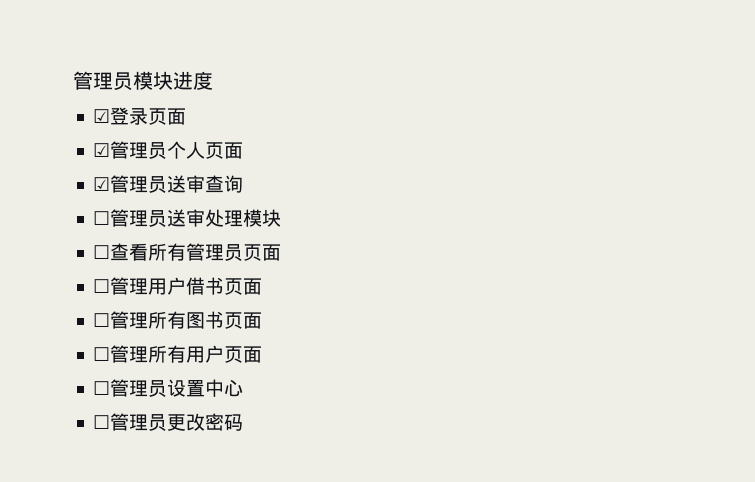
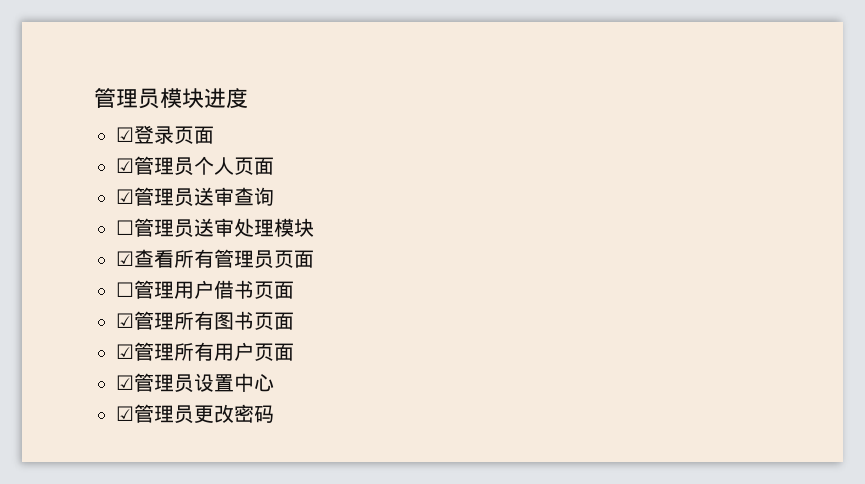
- ☐查看所有管理员页面
+ ☑查看所有管理员页面
- ☐管理所有图书页面
+ ☑管理所有图书页面
- ☐管理所有用户页面
+ ☑管理所有用户页面
- ☐管理员设置中心
+ ☑管理员设置中心
- ☐管理员更改密码
+ ☑管理员更改密码

